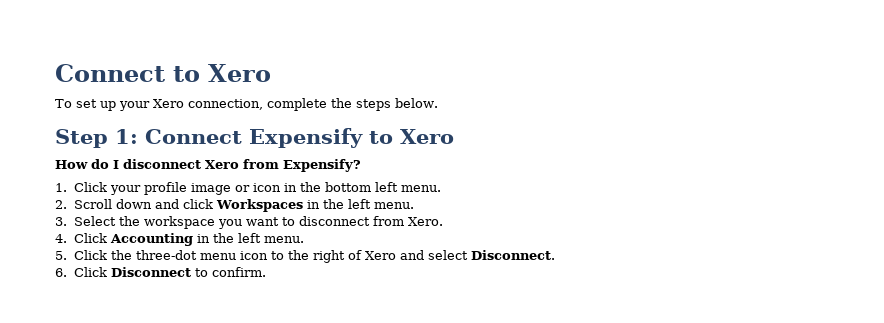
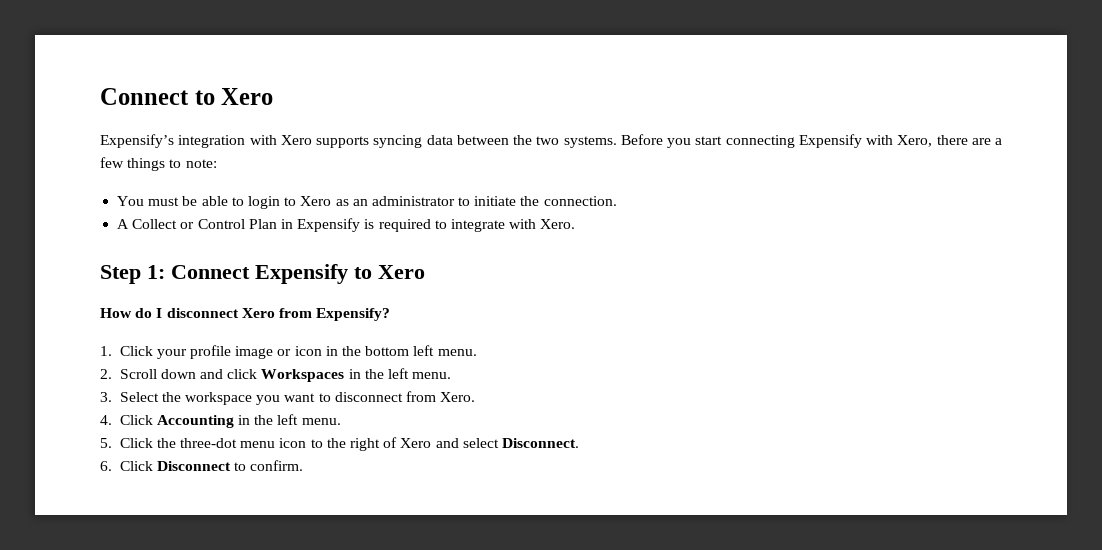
- To set up your Xero connection, complete the steps below.
+ Expensify’s integration with Xero supports syncing data between the two systems. Before you start connecting Expensify with Xero, there are a few things to note:
+ You must be able to login to Xero as an administrator to initiate the connection.
+ A Collect or Control Plan in Expensify is required to integrate with Xero.

